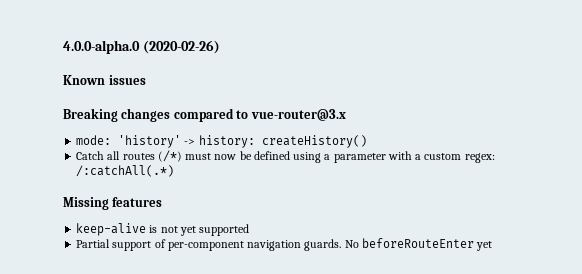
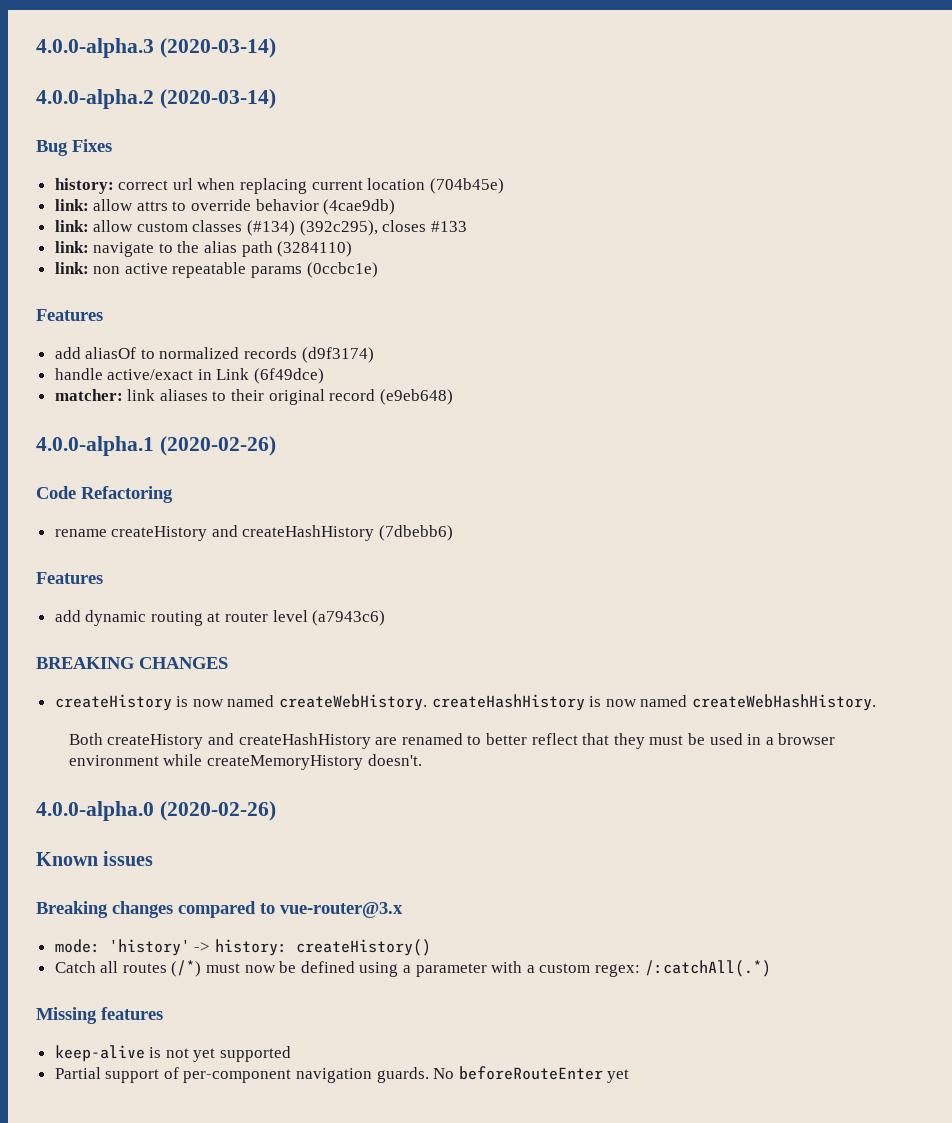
+ 4.0.0-alpha.3 (2020-03-14)
+ 4.0.0-alpha.2 (2020-03-14)
+ Bug Fixes
+ history: correct url when replacing current location (704b45e)
+ link: allow attrs to override behavior (4cae9db)
+ link: allow custom classes (#134) (392c295), closes #133
+ link: navigate to the alias path (3284110)
+ link: non active repeatable params (0ccbc1e)
+ Features
+ add aliasOf to normalized records (d9f3174)
+ handle active/exact in Link (6f49dce)
+ matcher: link aliases to their original record (e9eb648)
+ 4.0.0-alpha.1 (2020-02-26)
+ Code Refactoring
+ rename createHistory and createHashHistory (7dbebb6)
+ Features
+ add dynamic routing at router level (a7943c6)
+ BREAKING CHANGES
+ createHistory is now named createWebHistory. createHashHistory is now named createWebHashHistory.
+ Both createHistory and createHashHistory are renamed to better reflect that they must be used in a browser environment while createMemoryHistory doesn't.

